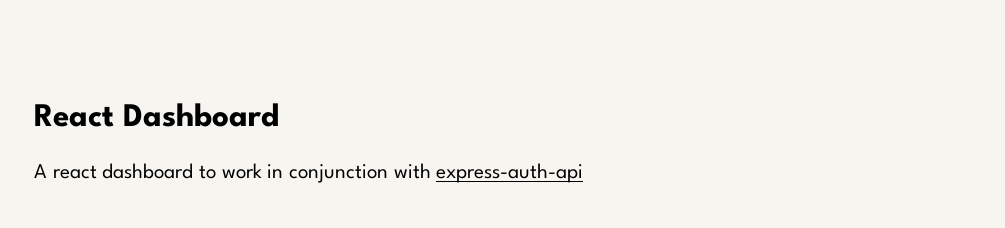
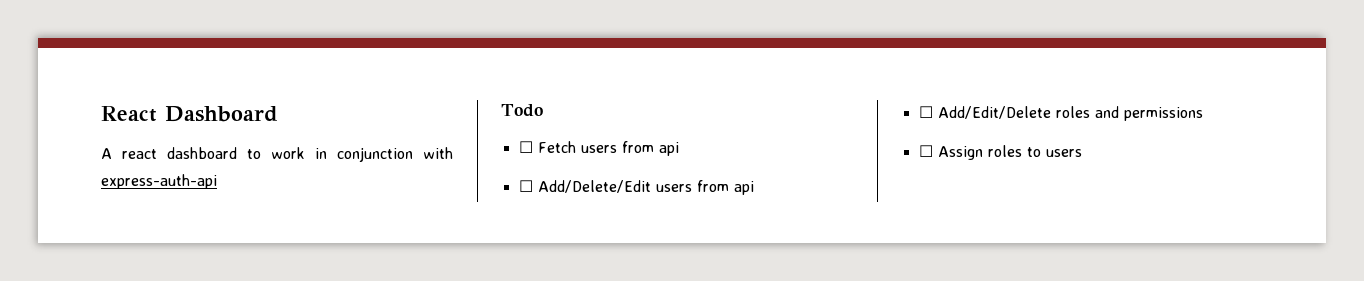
+ Todo
+ ☐ Fetch users from api
+ ☐ Add/Delete/Edit users from api
+ ☐ Add/Edit/Delete roles and permissions
+ ☐ Assign roles to users

